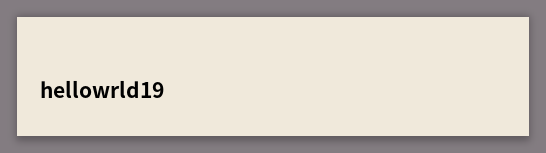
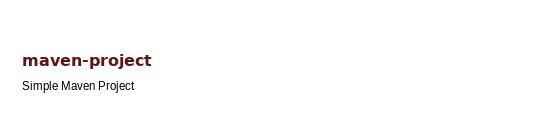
- hellowrld19
+ maven-project
+ Simple Maven Project

